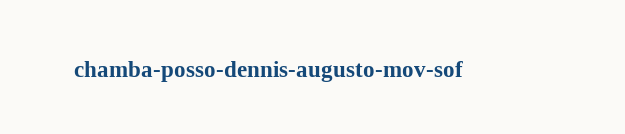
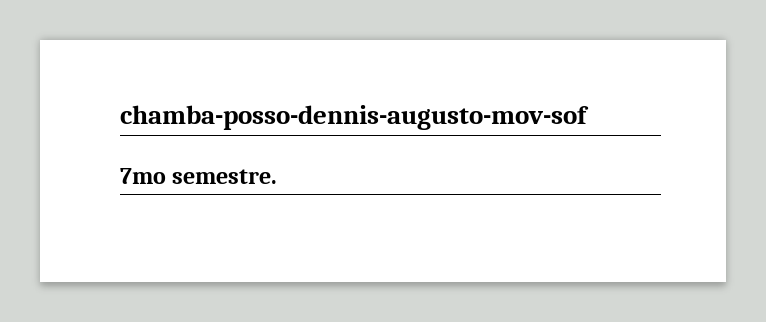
+ 7mo semestre.

